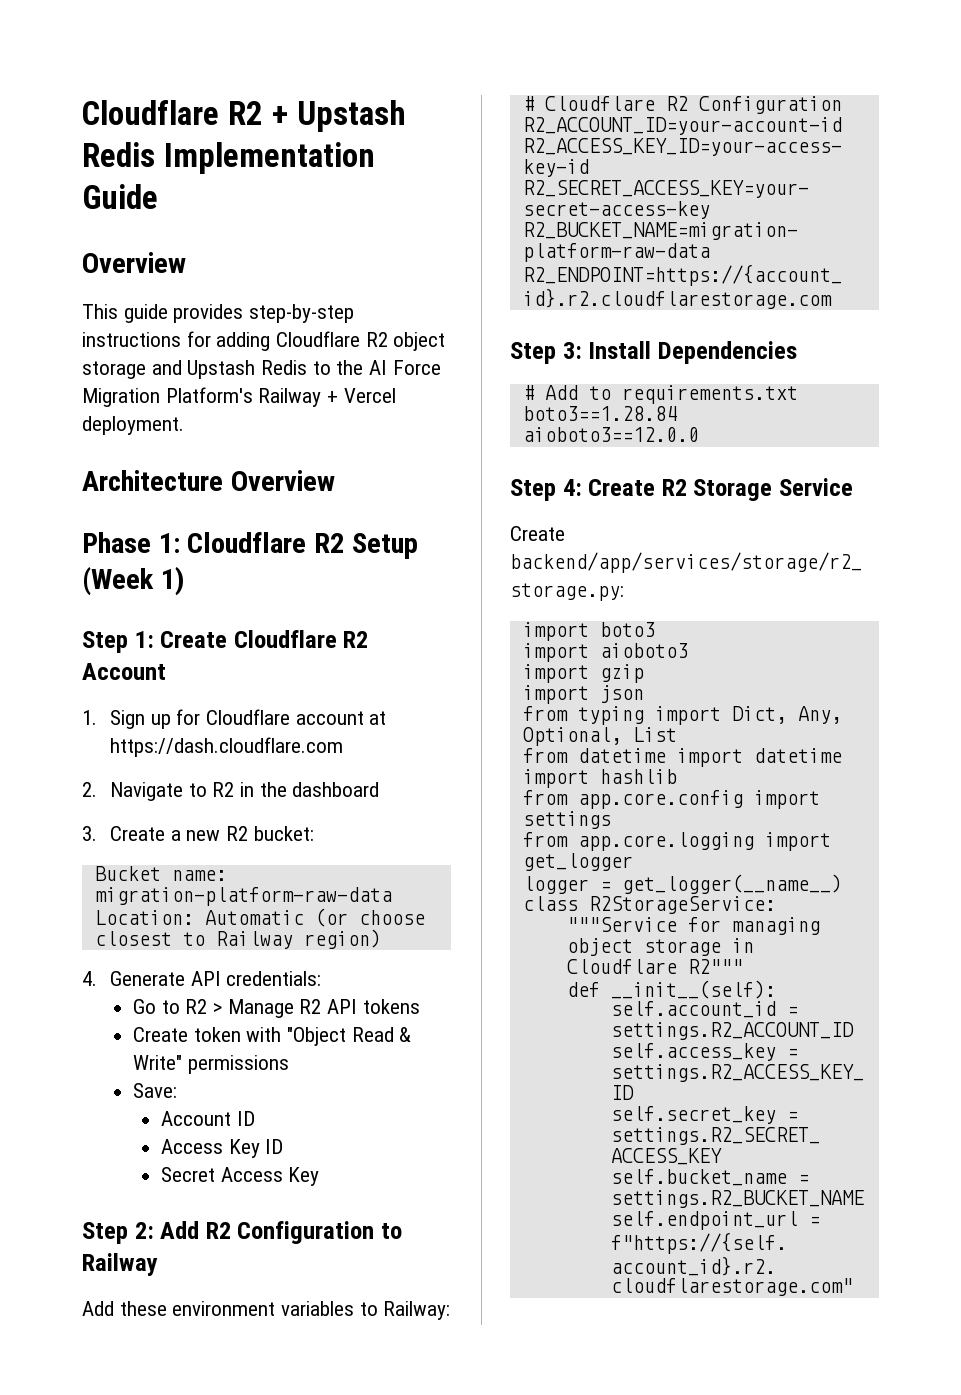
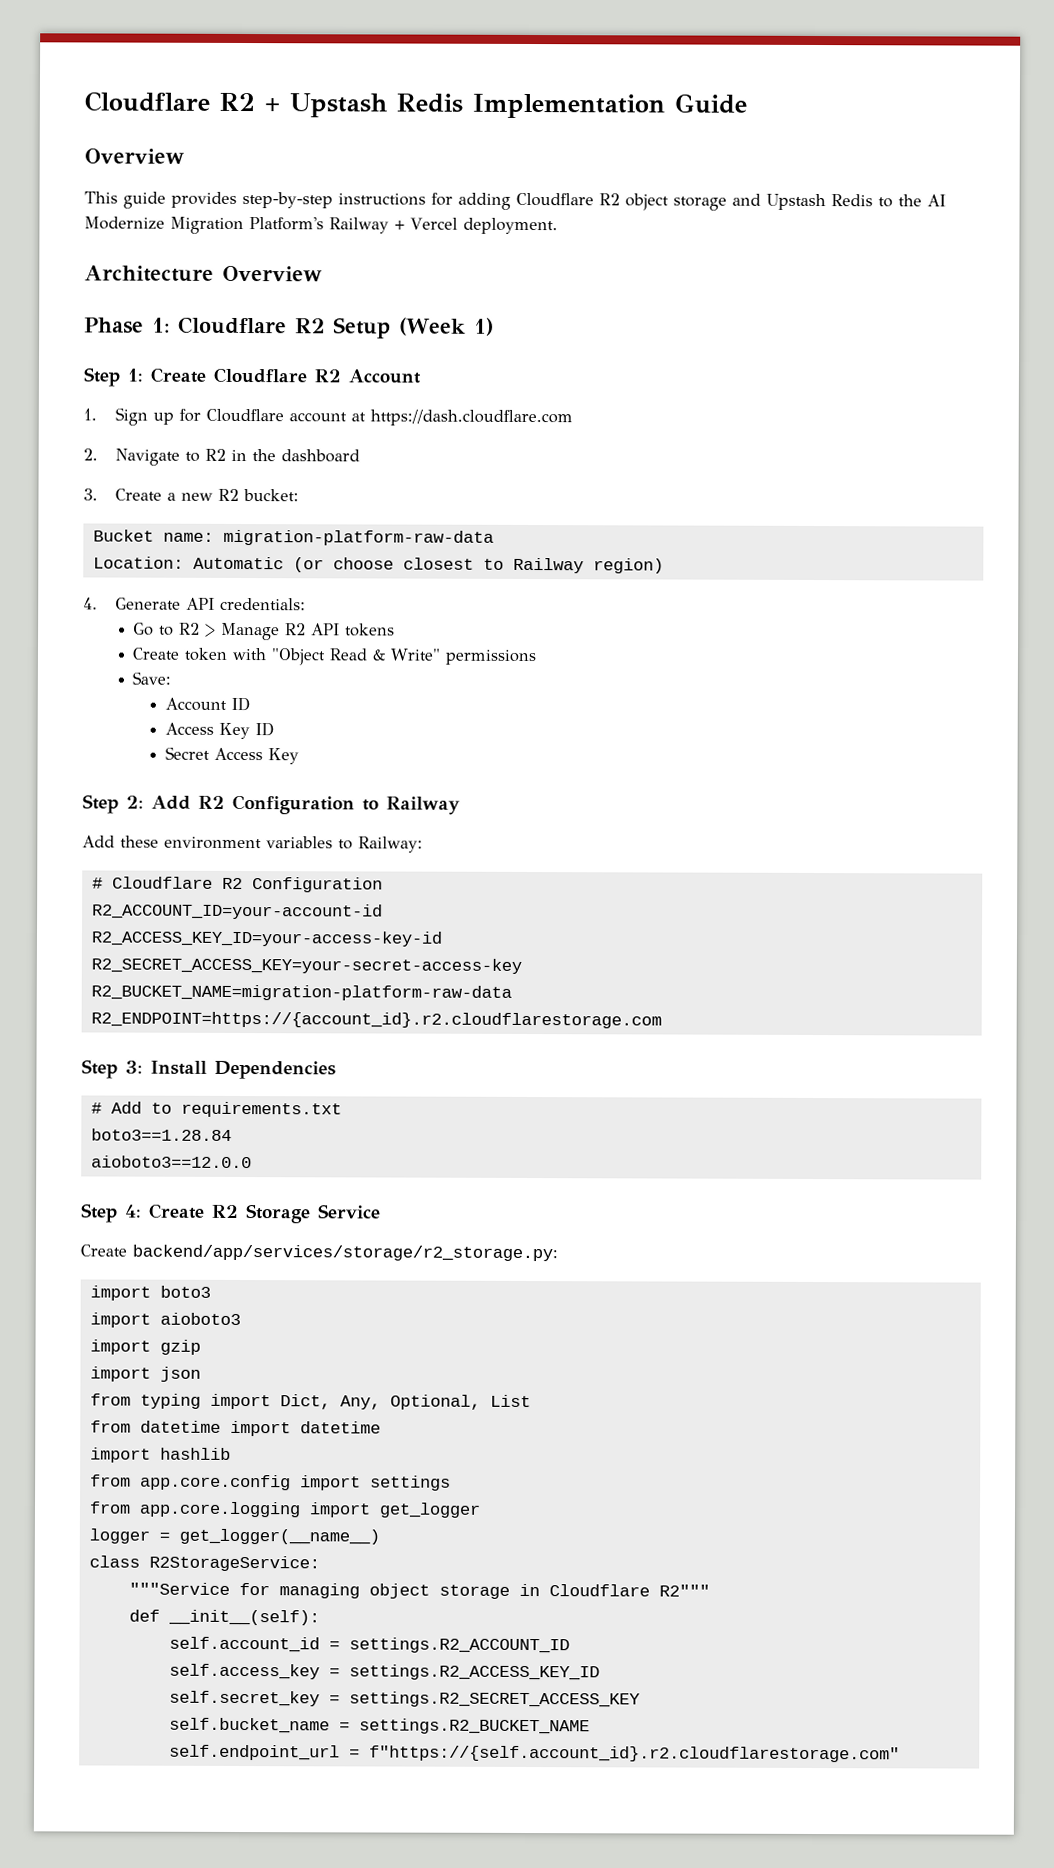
- This guide provides step-by-step instructions for adding Cloudflare R2 object storage and Upstash Redis to the AI Force Migration Platform's Railway + Vercel deployment.
+ This guide provides step-by-step instructions for adding Cloudflare R2 object storage and Upstash Redis to the AI Modernize Migration Platform's Railway + Vercel deployment.

